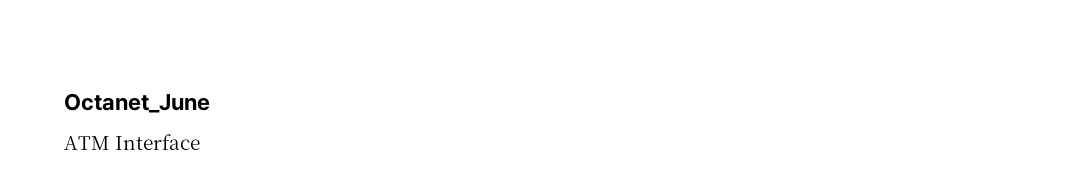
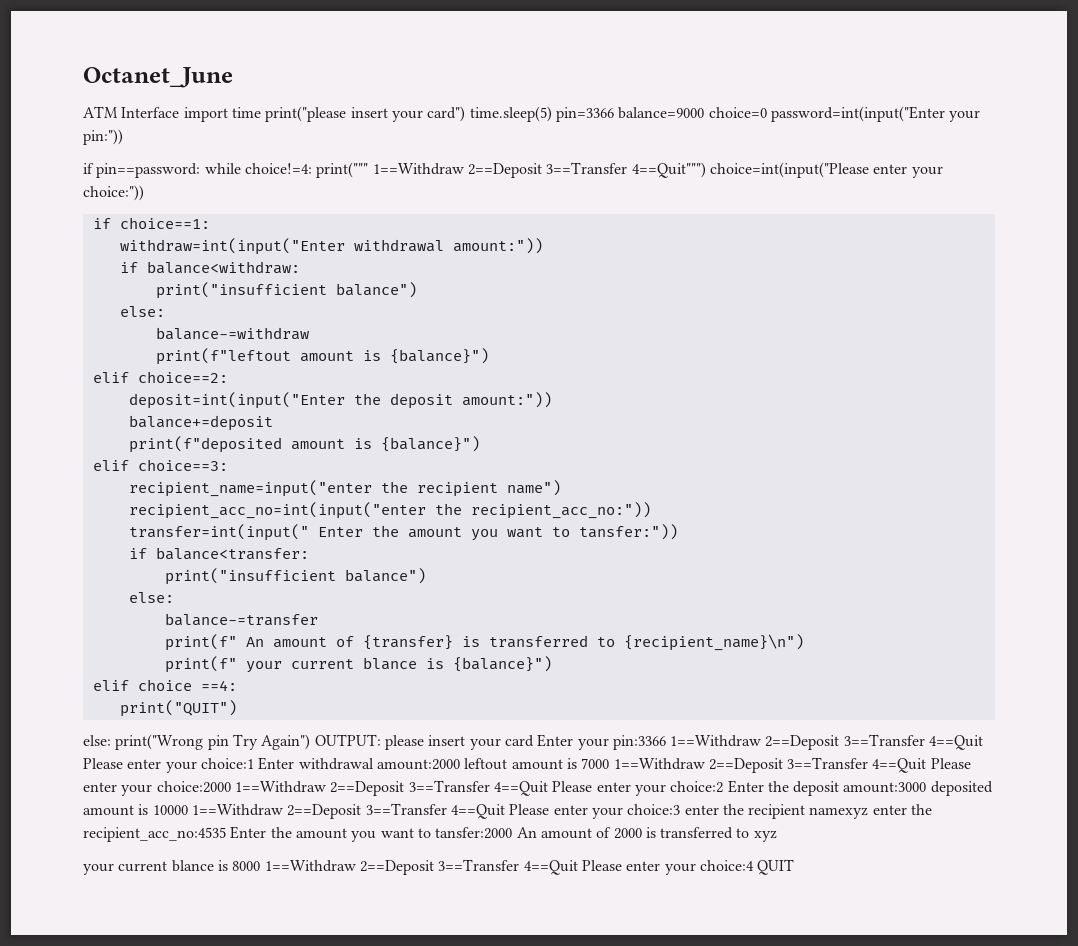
- ATM Interface
+ ATM Interface import time print("please insert your card") time.sleep(5) pin=3366 balance=9000 choice=0 password=int(input("Enter your pin:"))
+ if pin==password: while choice!=4: print(""" 1==Withdraw 2==Deposit 3==Transfer 4==Quit""") choice=int(input("Please enter your choice:"))
+ if choice==1:
+ withdraw=int(input("Enter withdrawal amount:"))
+ if balance<withdraw:
+ print("insufficient balance")
+ else:
+ balance-=withdraw
+ print(f"leftout amount is {balance}")
+ elif choice==2:
+ deposit=int(input("Enter the deposit amount:"))
+ balance+=deposit
+ print(f"deposited amount is {balance}")
+ elif choice==3:
+ recipient_name=input("enter the recipient name")
+ recipient_acc_no=int(input("enter the recipient_acc_no:"))
+ transfer=int(input(" Enter the amount you want to tansfer:"))
+ if balance<transfer:
+ print("insufficient balance")
+ else:
+ balance-=transfer
+ print(f" An amount of {transfer} is transferred to {recipient_name}\n")
+ print(f" your current blance is {balance}")
+ elif choice ==4:
+ print("QUIT")
+ else: print("Wrong pin Try Again") OUTPUT: please insert your card Enter your pin:3366 1==Withdraw 2==Deposit 3==Transfer 4==Quit Please enter your choice:1 Enter withdrawal amount:2000 leftout amount is 7000 1==Withdraw 2==Deposit 3==Transfer 4==Quit Please enter your choice:2000 1==Withdraw 2==Deposit 3==Transfer 4==Quit Please enter your choice:2 Enter the deposit amount:3000 deposited amount is 10000 1==Withdraw 2==Deposit 3==Transfer 4==Quit Please enter your choice:3 enter the recipient namexyz enter the recipient_acc_no:4535 Enter the amount you want to tansfer:2000 An amount of 2000 is transferred to xyz
+ your current blance is 8000 1==Withdraw 2==Deposit 3==Transfer 4==Quit Please enter your choice:4 QUIT

